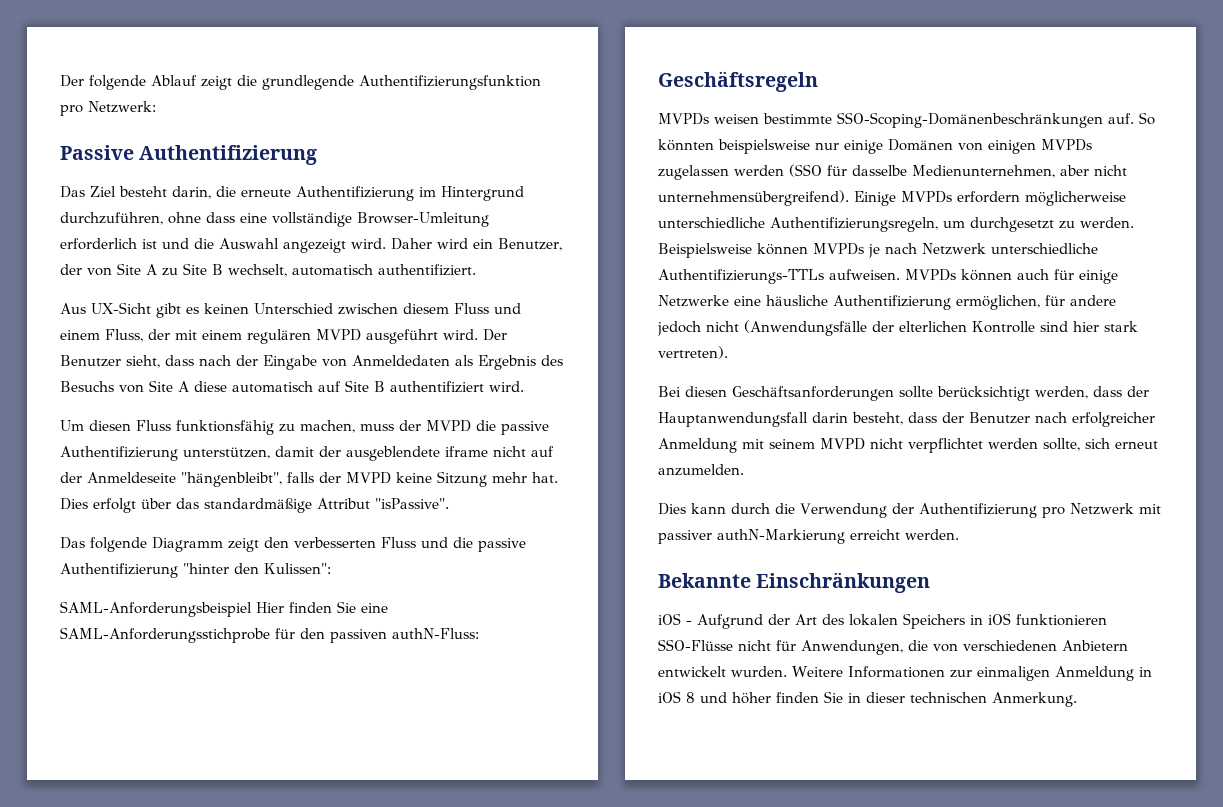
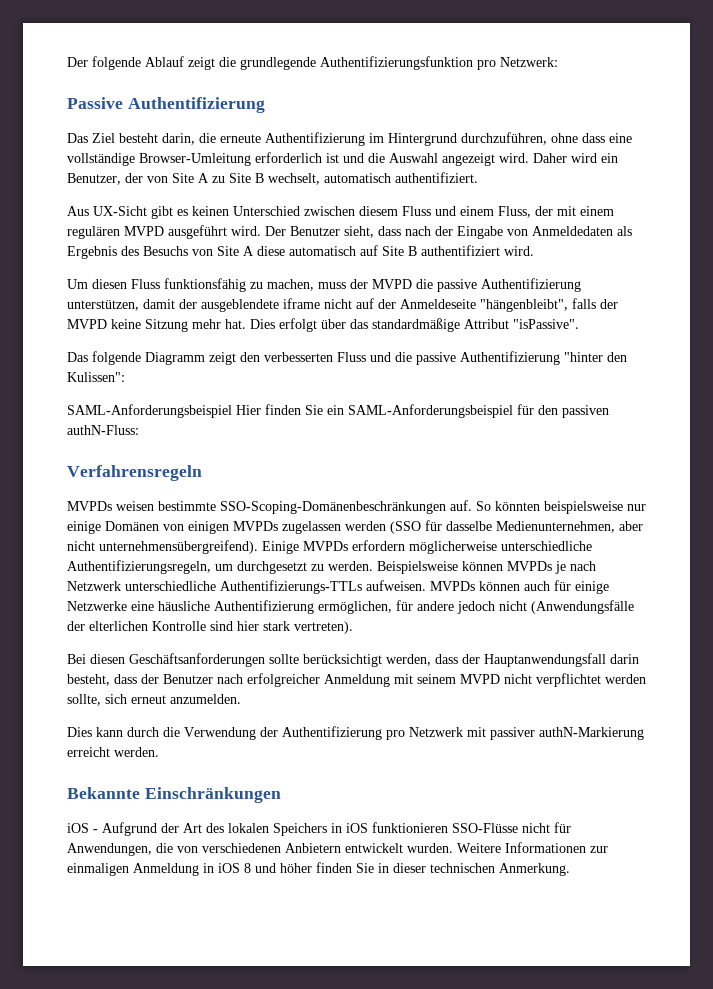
- SAML-Anforderungsbeispiel Hier finden Sie eine SAML-Anforderungsstichprobe für den passiven authN-Fluss:
+ SAML-Anforderungsbeispiel Hier finden Sie ein SAML-Anforderungsbeispiel für den passiven authN-Fluss:
- Geschäftsregeln
+ Verfahrensregeln

